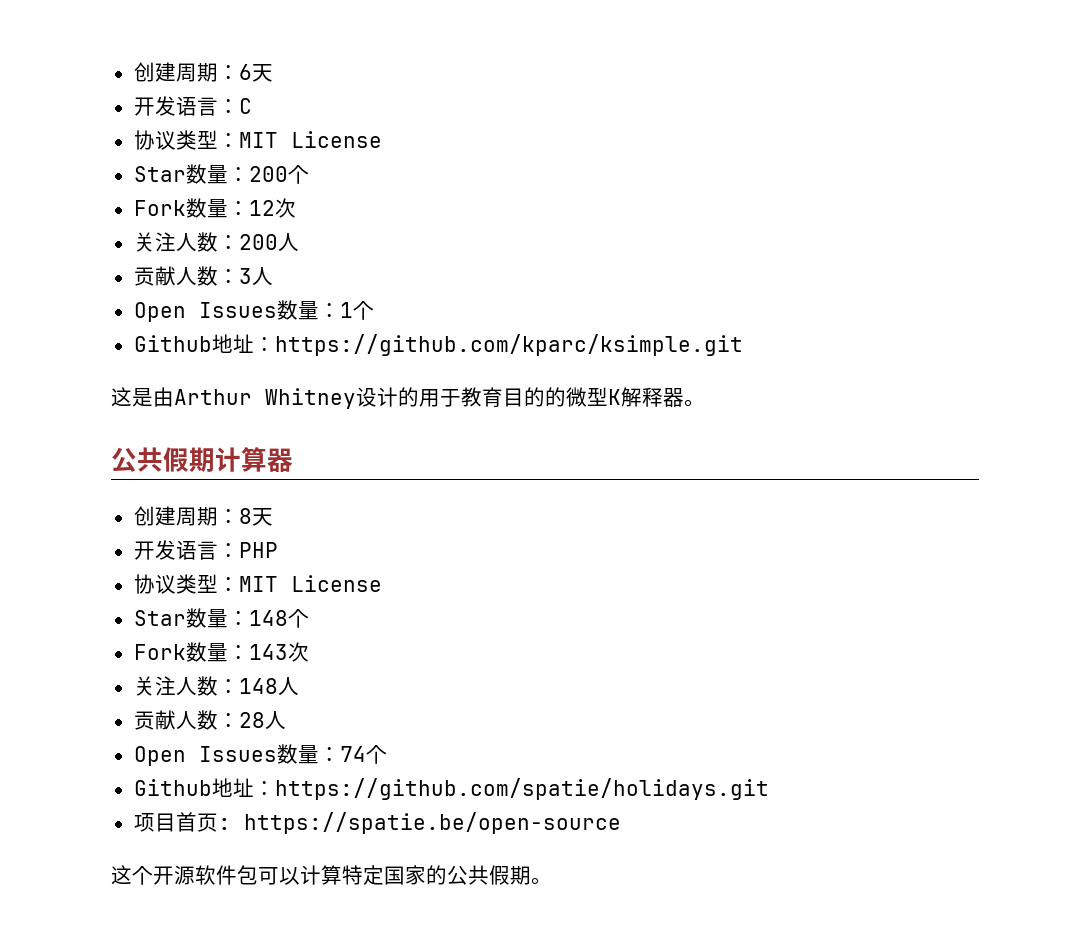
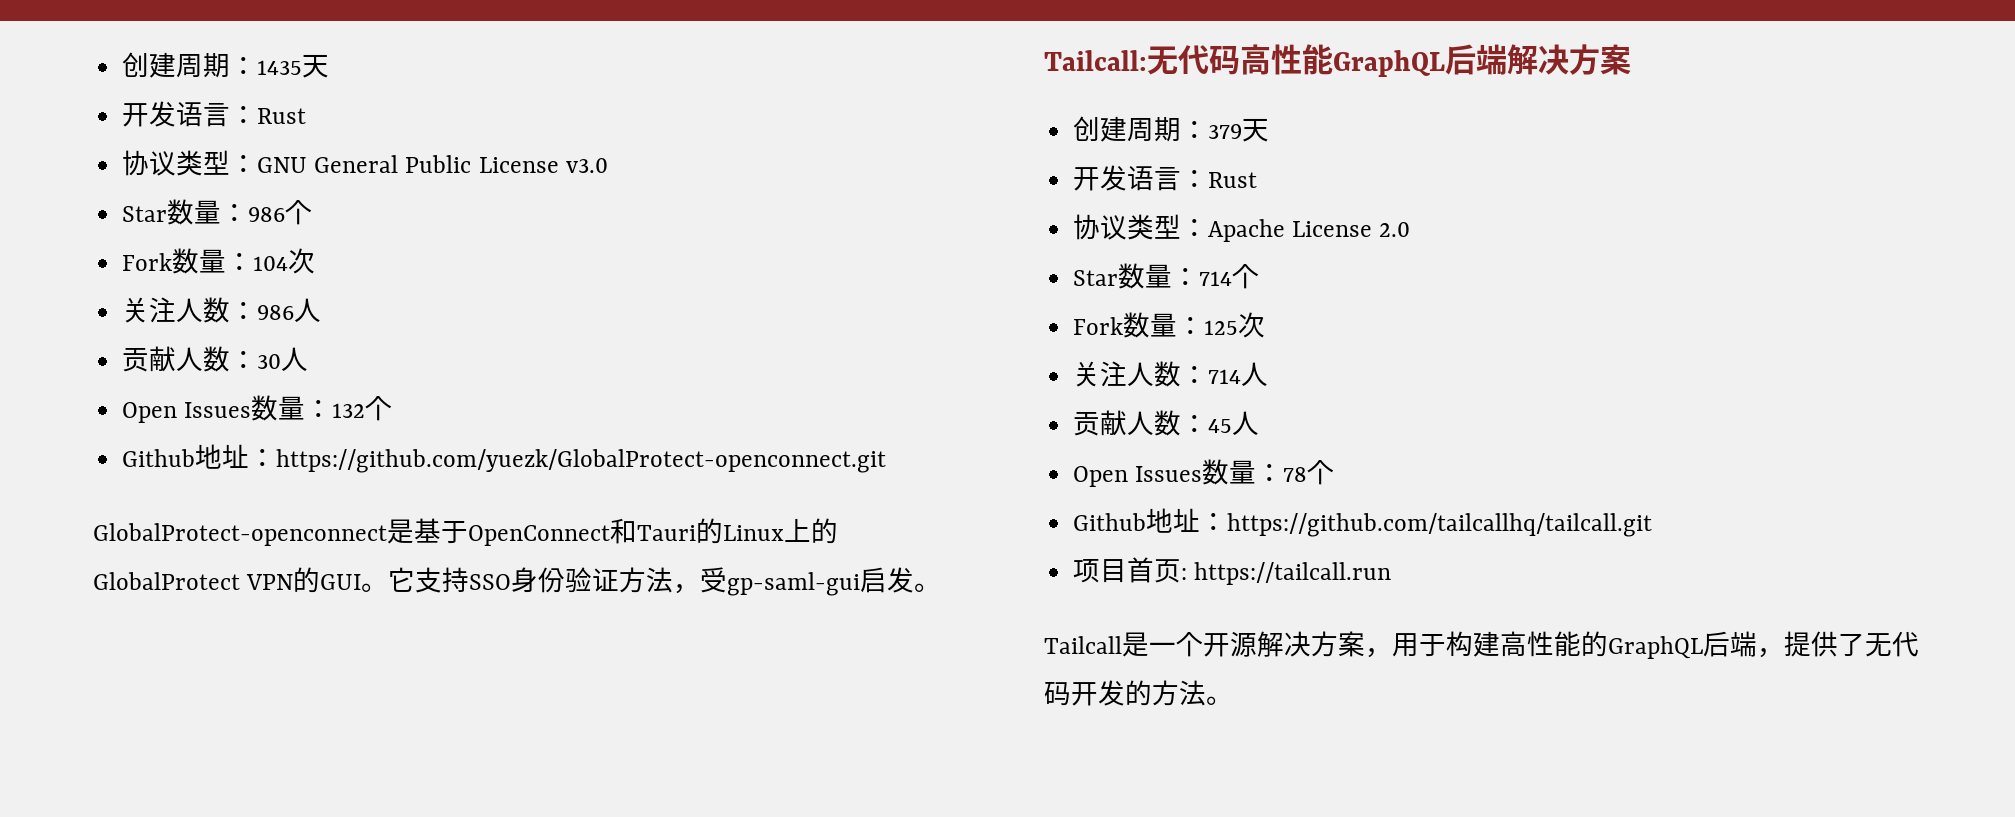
- 创建周期：6天
- 开发语言：C
- 协议类型：MIT License
- Star数量：200个
- Fork数量：12次
- 关注人数：200人
- 贡献人数：3人
- Open Issues数量：1个
- Github地址：https://github.com/kparc/ksimple.git
- 这是由Arthur Whitney设计的用于教育目的的微型K解释器。
- 公共假期计算器
- 创建周期：8天
- 开发语言：PHP
- 协议类型：MIT License
- Star数量：148个
- Fork数量：143次
- 关注人数：148人
- 贡献人数：28人
- Open Issues数量：74个
- Github地址：https://github.com/spatie/holidays.git
+ 创建周期：1435天
+ 开发语言：Rust
+ 协议类型：GNU General Public License v3.0
+ Star数量：986个
+ Fork数量：104次
+ 关注人数：986人
+ 贡献人数：30人
+ Open Issues数量：132个
+ Github地址：https://github.com/yuezk/GlobalProtect-openconnect.git
+ GlobalProtect-openconnect是基于OpenConnect和Tauri的Linux上的GlobalProtect VPN的GUI。它支持SSO身份验证方法，受gp-saml-gui启发。
+ Tailcall:无代码高性能GraphQL后端解决方案
+ 创建周期：379天
+ 开发语言：Rust
+ 协议类型：Apache License 2.0
+ Star数量：714个
+ Fork数量：125次
+ 关注人数：714人
+ 贡献人数：45人
+ Open Issues数量：78个
+ Github地址：https://github.com/tailcallhq/tailcall.git
- 项目首页: https://spatie.be/open-source
- 这个开源软件包可以计算特定国家的公共假期。
+ 项目首页: https://tailcall.run
+ Tailcall是一个开源解决方案，用于构建高性能的GraphQL后端，提供了无代码开发的方法。

